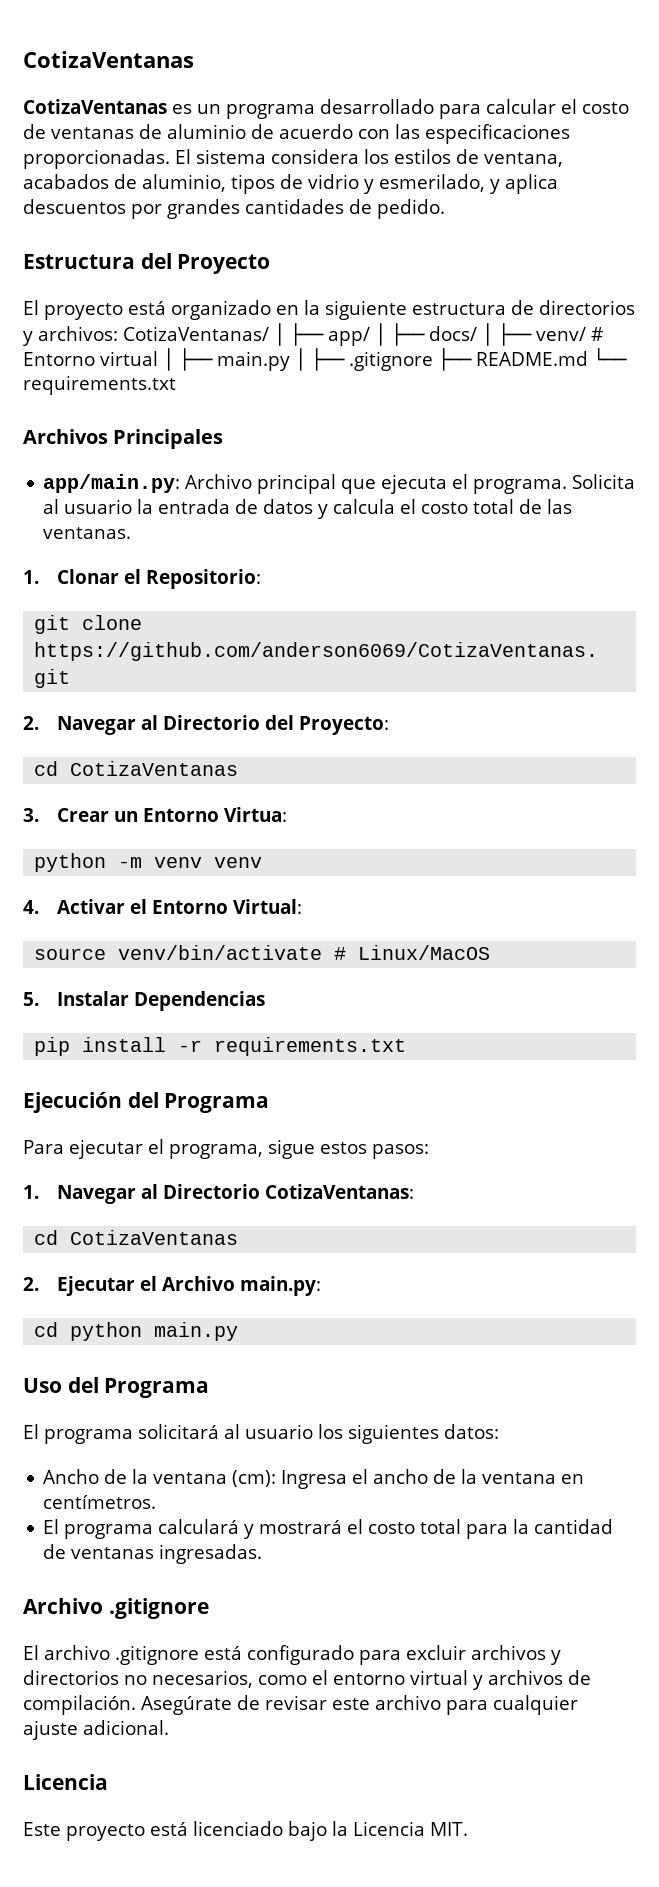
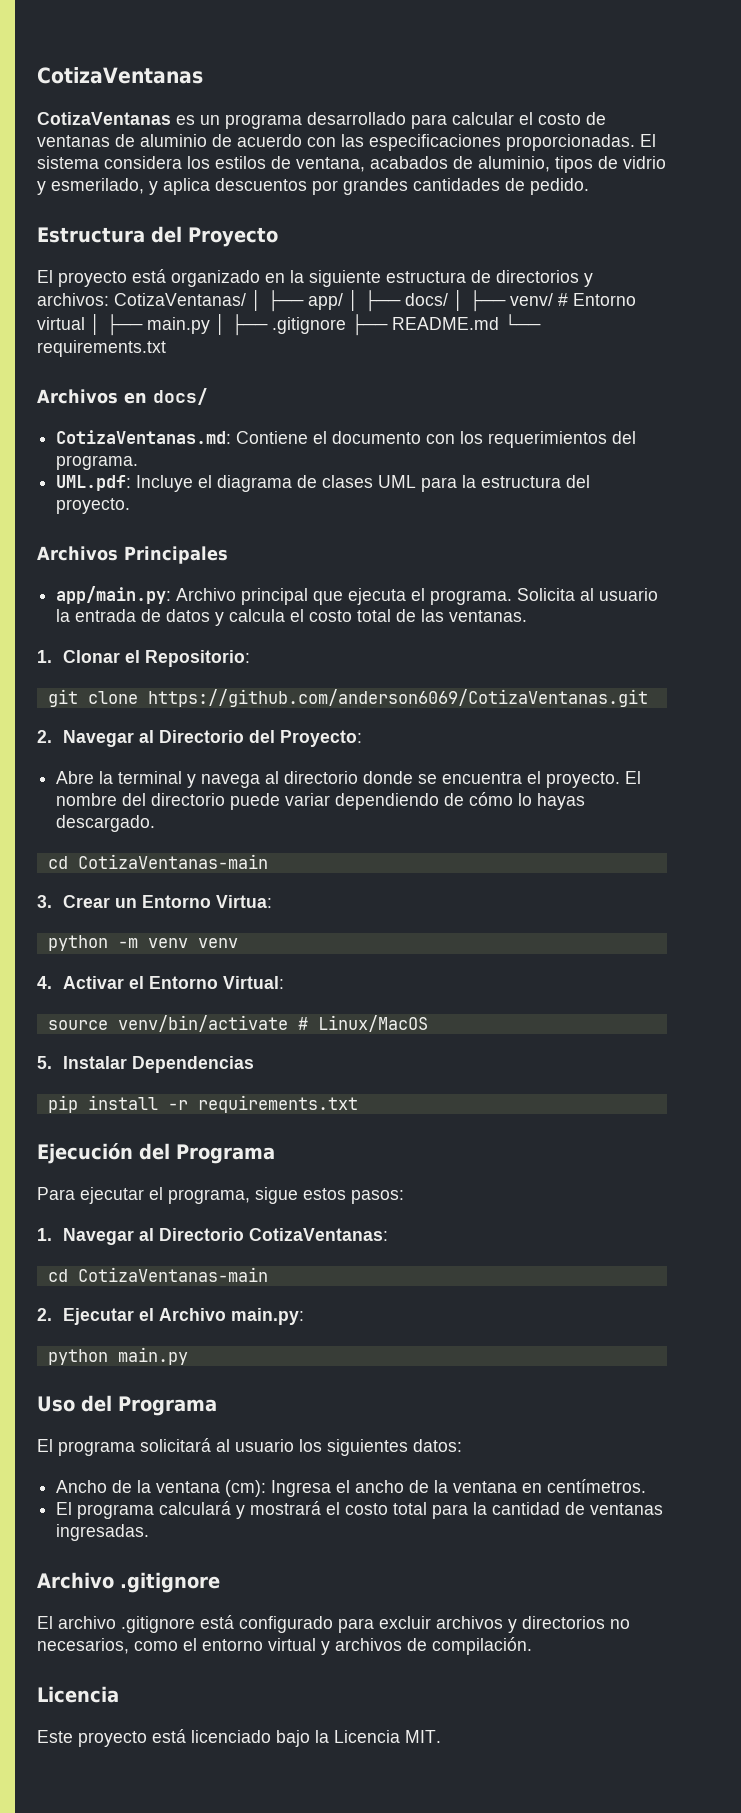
+ Archivos en docs/
+ CotizaVentanas.md: Contiene el documento con los requerimientos del programa.
+ UML.pdf: Incluye el diagrama de clases UML para la estructura del proyecto.
  2. Navegar al Directorio del Proyecto:
- cd CotizaVentanas
+ Abre la terminal y navega al directorio donde se encuentra el proyecto. El nombre del directorio puede variar dependiendo de cómo lo hayas descargado.
+ cd CotizaVentanas-main
  1. Navegar al Directorio CotizaVentanas:
- cd CotizaVentanas
+ cd CotizaVentanas-main
- cd python main.py
+ python main.py
- Asegúrate de revisar este archivo para cualquier ajuste adicional.

